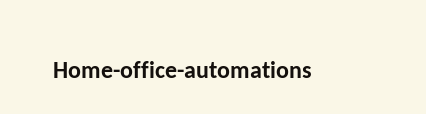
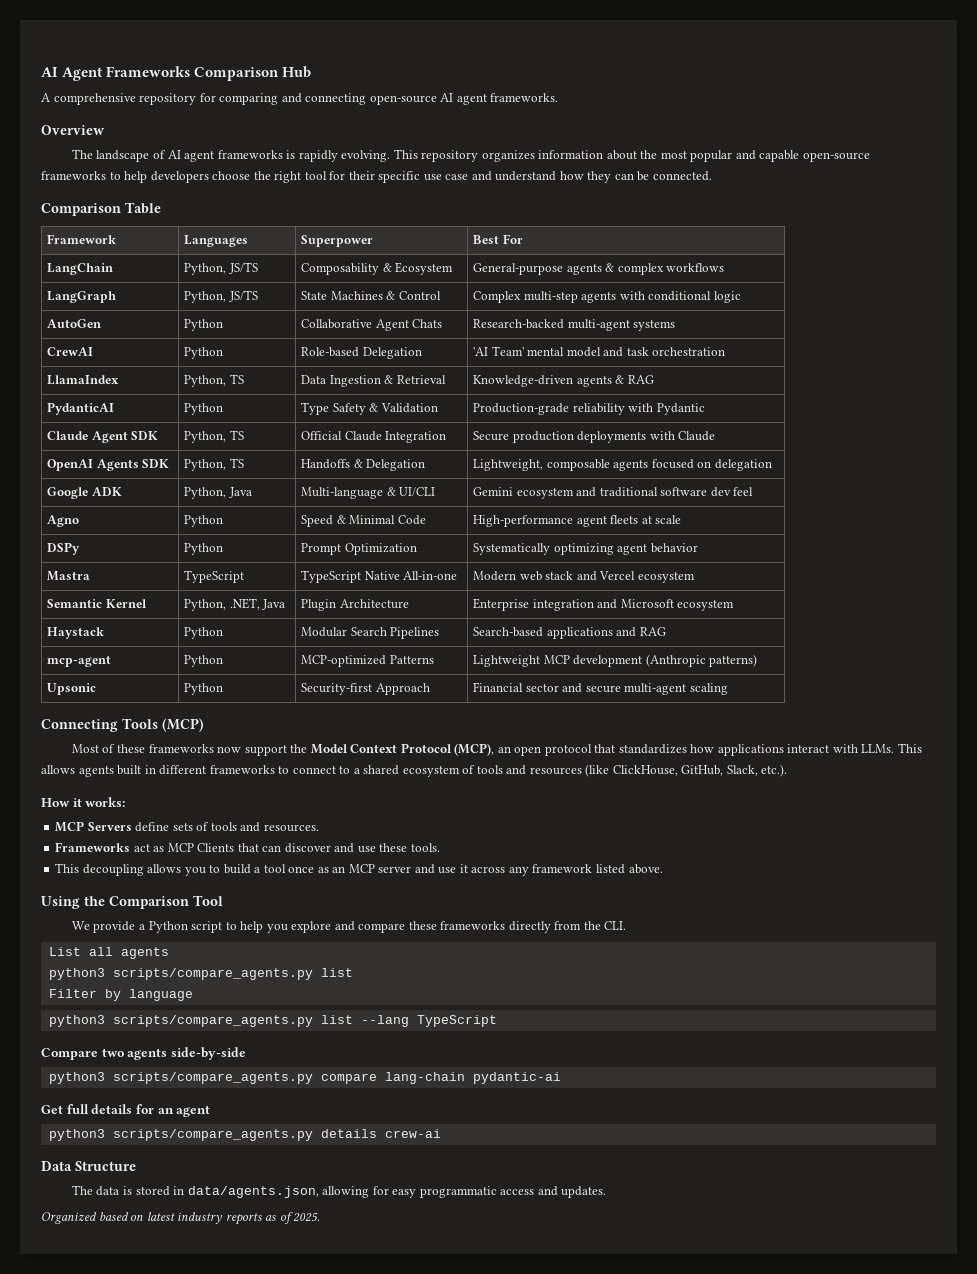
- Home-office-automations
+ AI Agent Frameworks Comparison Hub
+ A comprehensive repository for comparing and connecting open-source AI agent frameworks.
+ Overview
+ The landscape of AI agent frameworks is rapidly evolving. This repository organizes information about the most popular and capable open-source frameworks to help developers choose the right tool for their specific use case and understand how they can be connected.
+ Comparison Table
+ Framework | Languages | Superpower | Best For
+ LangChain | Python, JS/TS | Composability & Ecosystem | General-purpose agents & complex workflows
+ LangGraph | Python, JS/TS | State Machines & Control | Complex multi-step agents with conditional logic
+ AutoGen | Python | Collaborative Agent Chats | Research-backed multi-agent systems
+ CrewAI | Python | Role-based Delegation | 'AI Team' mental model and task orchestration
+ LlamaIndex | Python, TS | Data Ingestion & Retrieval | Knowledge-driven agents & RAG
+ PydanticAI | Python | Type Safety & Validation | Production-grade reliability with Pydantic
+ Claude Agent SDK | Python, TS | Official Claude Integration | Secure production deployments with Claude
+ OpenAI Agents SDK | Python, TS | Handoffs & Delegation | Lightweight, composable agents focused on delegation
+ Google ADK | Python, Java | Multi-language & UI/CLI | Gemini ecosystem and traditional software dev feel
+ Agno | Python | Speed & Minimal Code | High-performance agent fleets at scale
+ DSPy | Python | Prompt Optimization | Systematically optimizing agent behavior
+ Mastra | TypeScript | TypeScript Native All-in-one | Modern web stack and Vercel ecosystem
+ Semantic Kernel | Python, .NET, Java | Plugin Architecture | Enterprise integration and Microsoft ecosystem
+ Haystack | Python | Modular Search Pipelines | Search-based applications and RAG
+ mcp-agent | Python | MCP-optimized Patterns | Lightweight MCP development (Anthropic patterns)
+ Upsonic | Python | Security-first Approach | Financial sector and secure multi-agent scaling
+ Connecting Tools (MCP)
+ Most of these frameworks now support the Model Context Protocol (MCP), an open protocol that standardizes how applications interact with LLMs. This allows agents built in different frameworks to connect to a shared ecosystem of tools and resources (like ClickHouse, GitHub, Slack, etc.).
+ How it works:
+ MCP Servers define sets of tools and resources.
+ Frameworks act as MCP Clients that can discover and use these tools.
+ This decoupling allows you to build a tool once as an MCP server and use it across any framework listed above.
+ Using the Comparison Tool
+ We provide a Python script to help you explore and compare these frameworks directly from the CLI.
+ List all agents
+ python3 scripts/compare_agents.py list
+ Filter by language
+ python3 scripts/compare_agents.py list --lang TypeScript
+ Compare two agents side-by-side
+ python3 scripts/compare_agents.py compare lang-chain pydantic-ai
+ Get full details for an agent
+ python3 scripts/compare_agents.py details crew-ai
+ Data Structure
+ The data is stored in data/agents.json, allowing for easy programmatic access and updates.
+ Organized based on latest industry reports as of 2025.

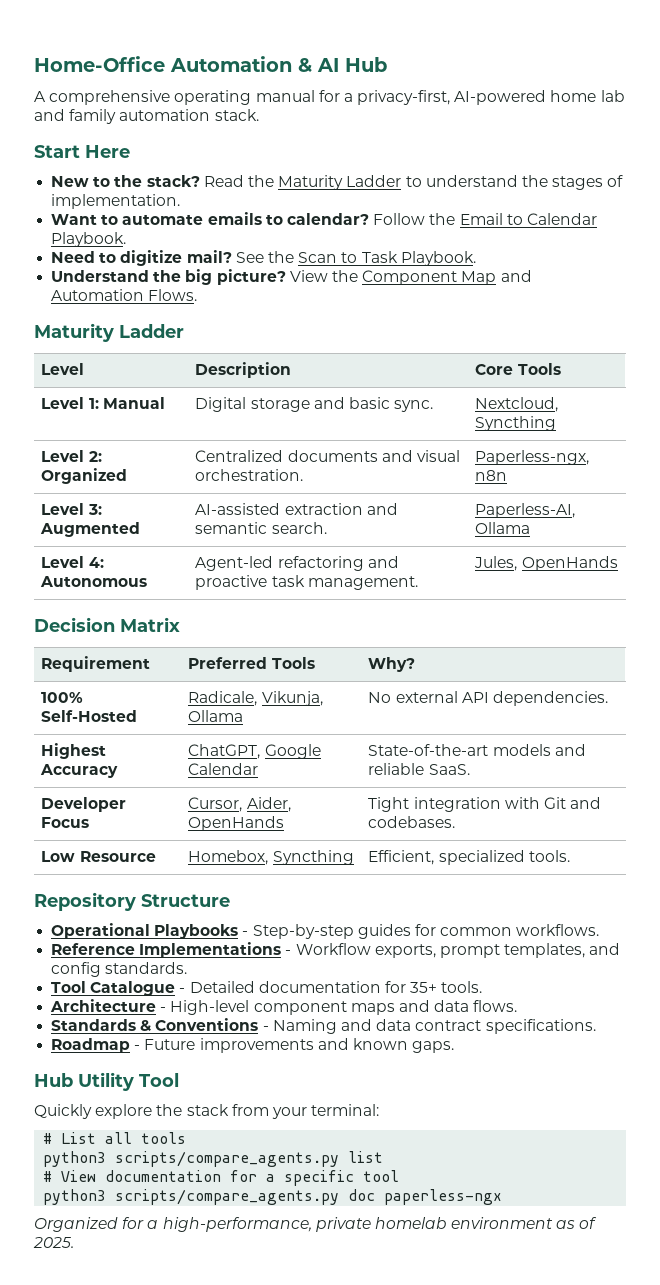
- AI Agent Frameworks Comparison Hub
+ Home-Office Automation & AI Hub
- A comprehensive repository for comparing and connecting open-source AI agent frameworks.
- Overview
- The landscape of AI agent frameworks is rapidly evolving. This repository organizes information about the most popular and capable open-source frameworks to help developers choose the right tool for their specific use case and understand how they can be connected.
- Comparison Table
- Framework | Languages | Superpower | Best For
- LangChain | Python, JS/TS | Composability & Ecosystem | General-purpose agents & complex workflows
- LangGraph | Python, JS/TS | State Machines & Control | Complex multi-step agents with conditional logic
- AutoGen | Python | Collaborative Agent Chats | Research-backed multi-agent systems
- CrewAI | Python | Role-based Delegation | 'AI Team' mental model and task orchestration
- LlamaIndex | Python, TS | Data Ingestion & Retrieval | Knowledge-driven agents & RAG
- PydanticAI | Python | Type Safety & Validation | Production-grade reliability with Pydantic
- Claude Agent SDK | Python, TS | Official Claude Integration | Secure production deployments with Claude
- OpenAI Agents SDK | Python, TS | Handoffs & Delegation | Lightweight, composable agents focused on delegation
- Google ADK | Python, Java | Multi-language & UI/CLI | Gemini ecosystem and traditional software dev feel
- Agno | Python | Speed & Minimal Code | High-performance agent fleets at scale
- DSPy | Python | Prompt Optimization | Systematically optimizing agent behavior
- Mastra | TypeScript | TypeScript Native All-in-one | Modern web stack and Vercel ecosystem
- Semantic Kernel | Python, .NET, Java | Plugin Architecture | Enterprise integration and Microsoft ecosystem
- Haystack | Python | Modular Search Pipelines | Search-based applications and RAG
- mcp-agent | Python | MCP-optimized Patterns | Lightweight MCP development (Anthropic patterns)
- Upsonic | Python | Security-first Approach | Financial sector and secure multi-agent scaling
- Connecting Tools (MCP)
- Most of these frameworks now support the Model Context Protocol (MCP), an open protocol that standardizes how applications interact with LLMs. This allows agents built in different frameworks to connect to a shared ecosystem of tools and resources (like ClickHouse, GitHub, Slack, etc.).
- How it works:
- MCP Servers define sets of tools and resources.
- Frameworks act as MCP Clients that can discover and use these tools.
- This decoupling allows you to build a tool once as an MCP server and use it across any framework listed above.
- Using the Comparison Tool
- We provide a Python script to help you explore and compare these frameworks directly from the CLI.
- List all agents
+ A comprehensive operating manual for a privacy-first, AI-powered home lab and family automation stack.
+ Start Here
+ New to the stack? Read the Maturity Ladder to understand the stages of implementation.
+ Want to automate emails to calendar? Follow the Email to Calendar Playbook.
+ Need to digitize mail? See the Scan to Task Playbook.
+ Understand the big picture? View the Component Map and Automation Flows.
+ Maturity Ladder
+ Level | Description | Core Tools
+ Level 1: Manual | Digital storage and basic sync. | Nextcloud, Syncthing
+ Level 2: Organized | Centralized documents and visual orchestration. | Paperless-ngx, n8n
+ Level 3: Augmented | AI-assisted extraction and semantic search. | Paperless-AI, Ollama
+ Level 4: Autonomous | Agent-led refactoring and proactive task management. | Jules, OpenHands
+ Decision Matrix
+ Requirement | Preferred Tools | Why?
+ 100% Self-Hosted | Radicale, Vikunja, Ollama | No external API dependencies.
+ Highest Accuracy | ChatGPT, Google Calendar | State-of-the-art models and reliable SaaS.
+ Developer Focus | Cursor, Aider, OpenHands | Tight integration with Git and codebases.
+ Low Resource | Homebox, Syncthing | Efficient, specialized tools.
+ Repository Structure
+ Operational Playbooks - Step-by-step guides for common workflows.
+ Reference Implementations - Workflow exports, prompt templates, and config standards.
+ Tool Catalogue - Detailed documentation for 35+ tools.
+ Architecture - High-level component maps and data flows.
+ Standards & Conventions - Naming and data contract specifications.
+ Roadmap - Future improvements and known gaps.
+ Hub Utility Tool
+ Quickly explore the stack from your terminal:
+ # List all tools
- Filter by language
- python3 scripts/compare_agents.py list --lang TypeScript
- Compare two agents side-by-side
- python3 scripts/compare_agents.py compare lang-chain pydantic-ai
- Get full details for an agent
- python3 scripts/compare_agents.py details crew-ai
- Data Structure
- The data is stored in data/agents.json, allowing for easy programmatic access and updates.
- Organized based on latest industry reports as of 2025.
+ # View documentation for a specific tool
+ python3 scripts/compare_agents.py doc paperless-ngx
+ Organized for a high-performance, private homelab environment as of 2025.

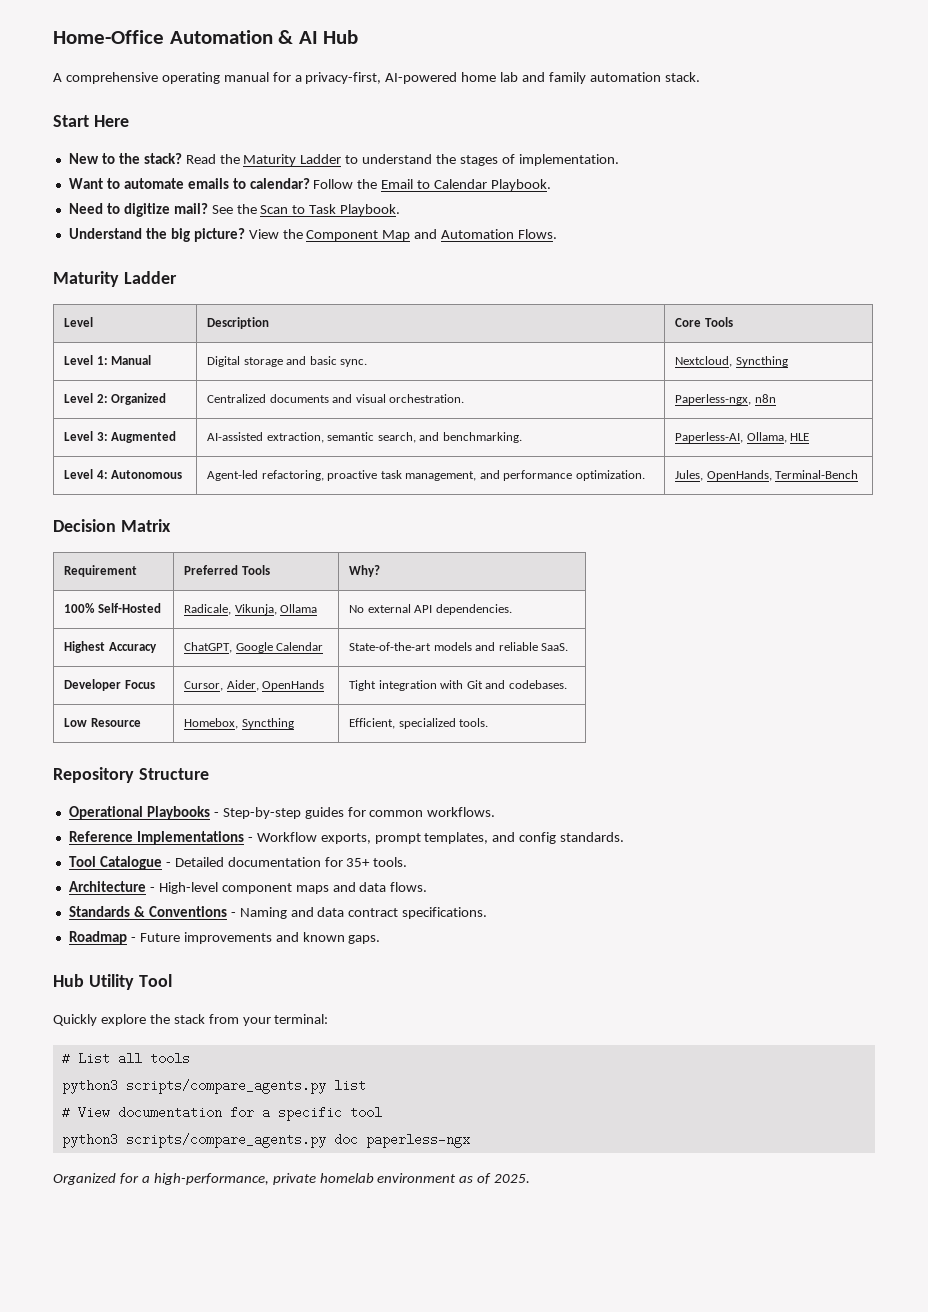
- Level 3: Augmented | AI-assisted extraction and semantic search. | Paperless-AI, Ollama
+ Level 3: Augmented | AI-assisted extraction, semantic search, and benchmarking. | Paperless-AI, Ollama, HLE
- Level 4: Autonomous | Agent-led refactoring and proactive task management. | Jules, OpenHands
+ Level 4: Autonomous | Agent-led refactoring, proactive task management, and performance optimization. | Jules, OpenHands, Terminal-Bench

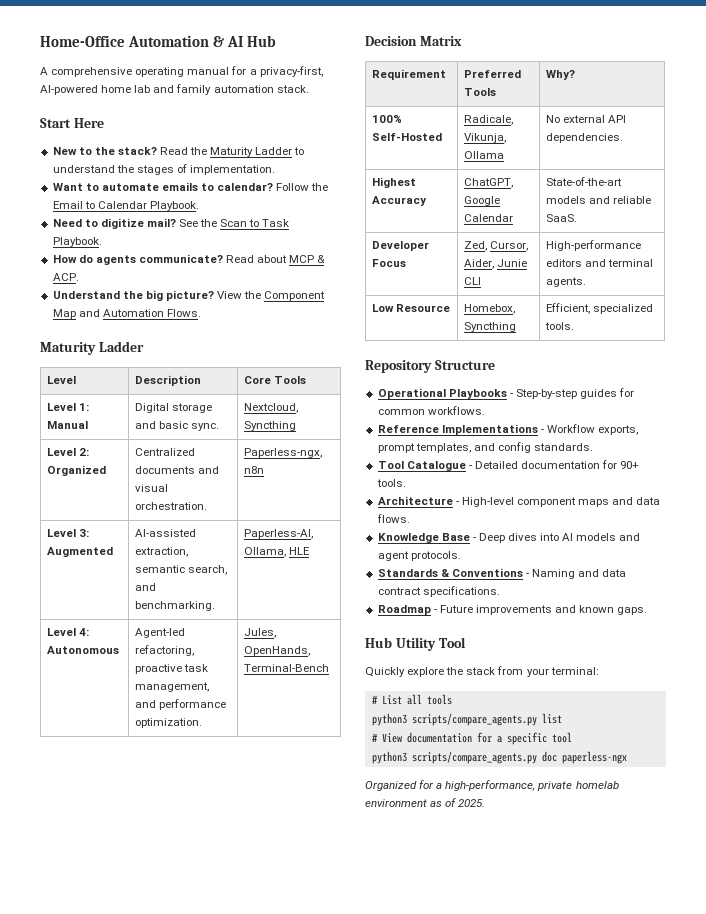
+ How do agents communicate? Read about MCP & ACP.
- Developer Focus | Cursor, Aider, OpenHands | Tight integration with Git and codebases.
+ Developer Focus | Zed, Cursor, Aider, Junie CLI | High-performance editors and terminal agents.
- Tool Catalogue - Detailed documentation for 35+ tools.
+ Tool Catalogue - Detailed documentation for 90+ tools.
+ Knowledge Base - Deep dives into AI models and agent protocols.

